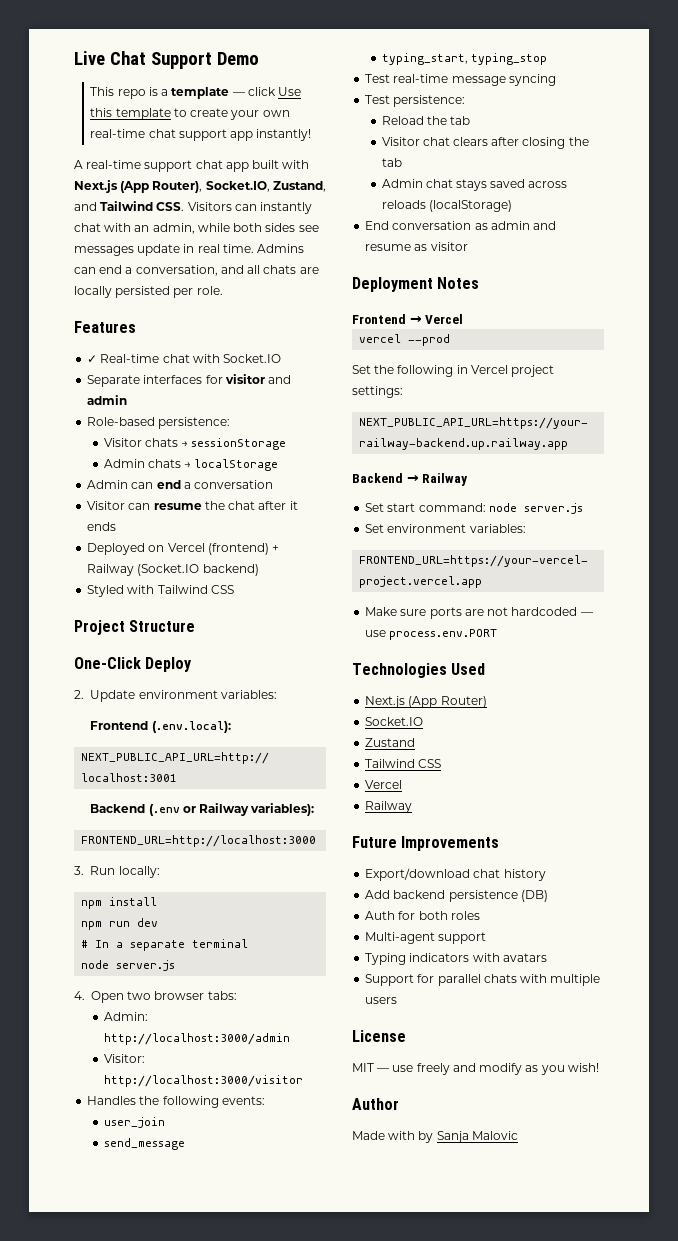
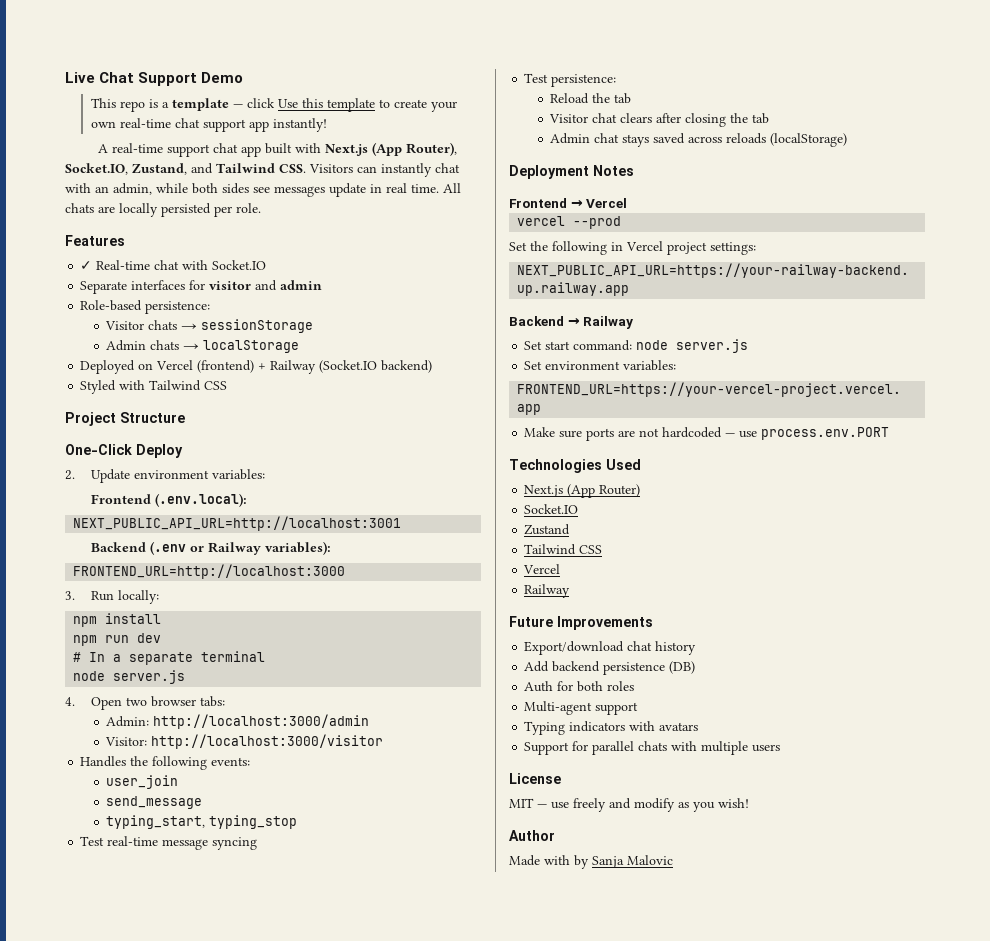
- Admins can end a conversation, and all chats are locally persisted per role.
+ All chats are locally persisted per role.
- Admin can end a conversation
- Visitor can resume the chat after it ends
- End conversation as admin and resume as visitor

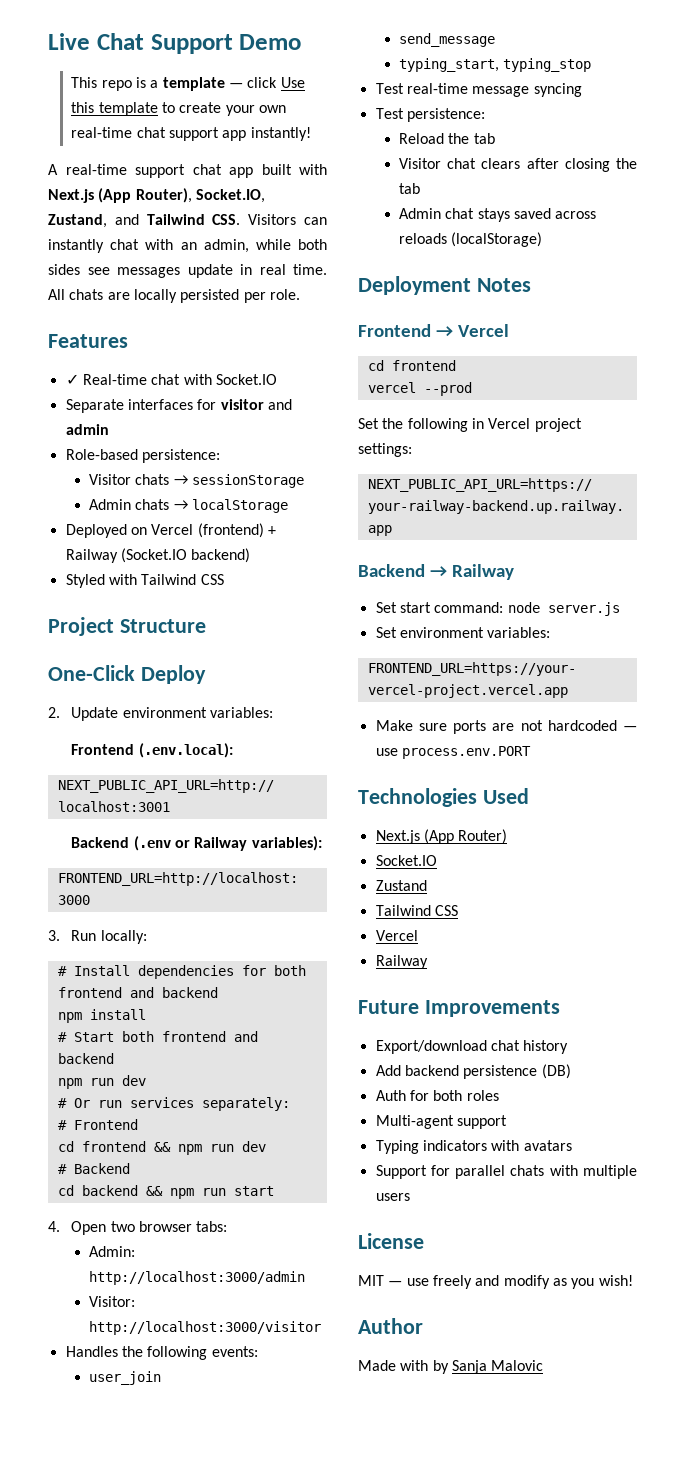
+ # Install dependencies for both frontend and backend
  npm install
+ # Start both frontend and backend
  npm run dev
- # In a separate terminal
- node server.js
+ # Or run services separately:
+ # Frontend
+ cd frontend && npm run dev
+ # Backend
+ cd backend && npm run start
  Frontend → Vercel
+ cd frontend

